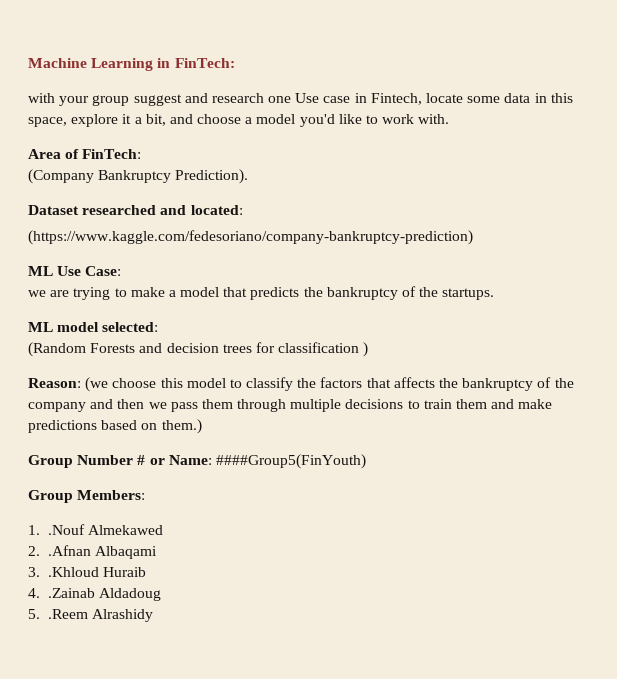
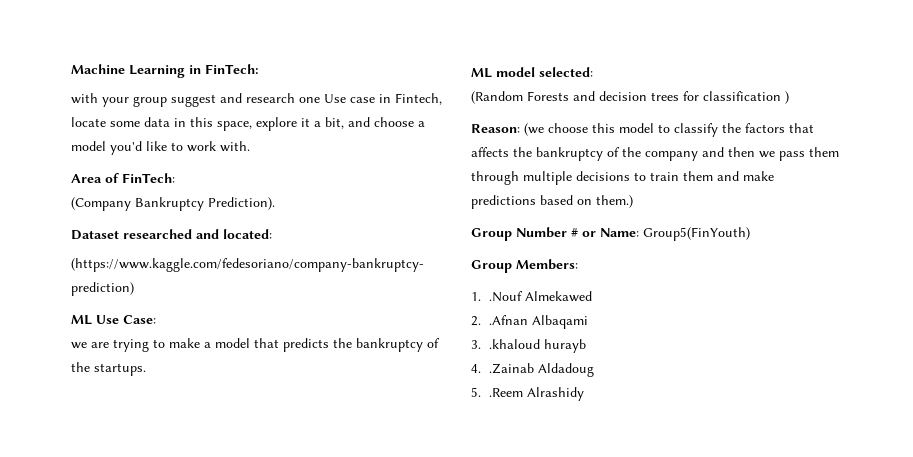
- Group Number # or Name: ####Group5(FinYouth)
+ Group Number # or Name: Group5(FinYouth)
- 3. .Khloud Huraib
+ 3. .khaloud hurayb

